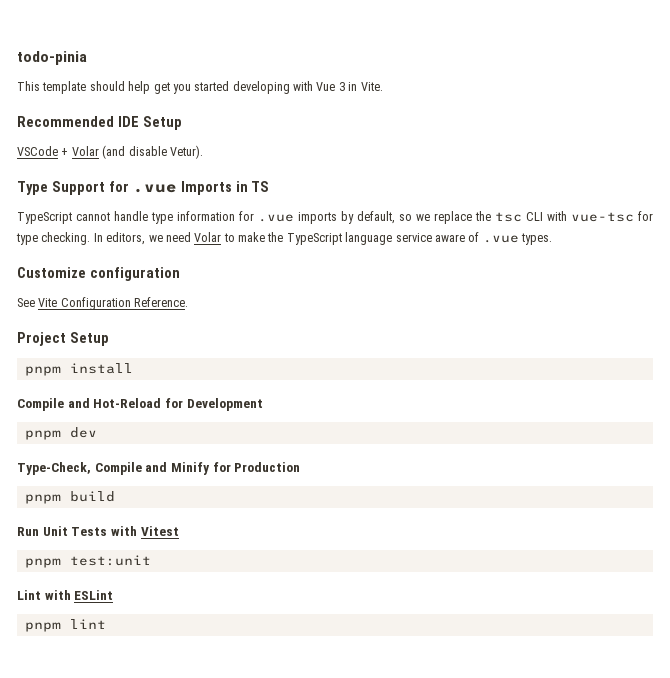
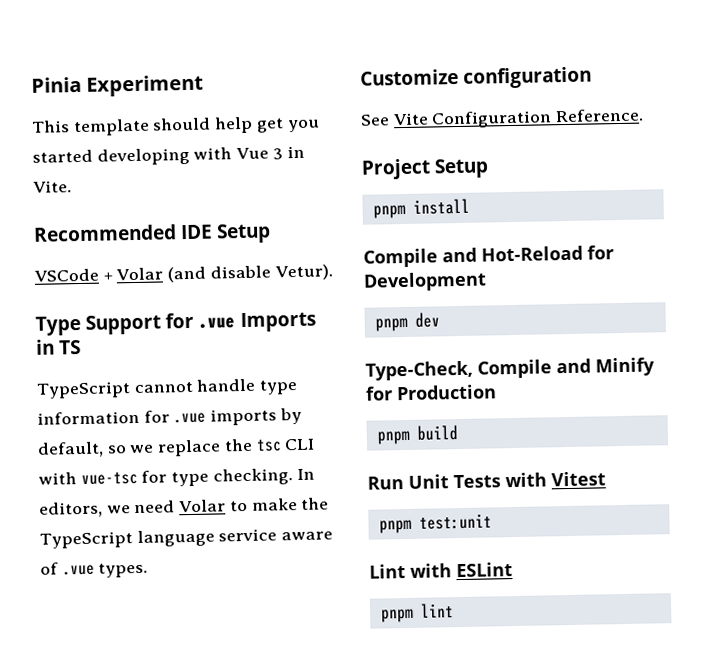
- todo-pinia
+ Pinia Experiment

